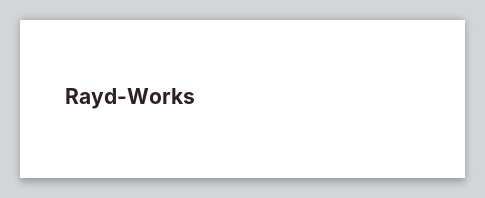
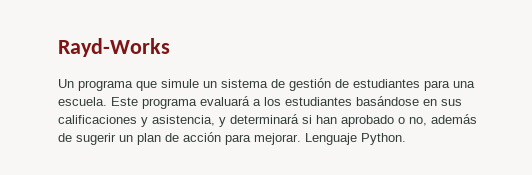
+ Un programa que simule un sistema de gestión de estudiantes para una escuela. Este programa evaluará a los estudiantes basándose en sus calificaciones y asistencia, y determinará si han aprobado o no, además de sugerir un plan de acción para mejorar. Lenguaje Python.

